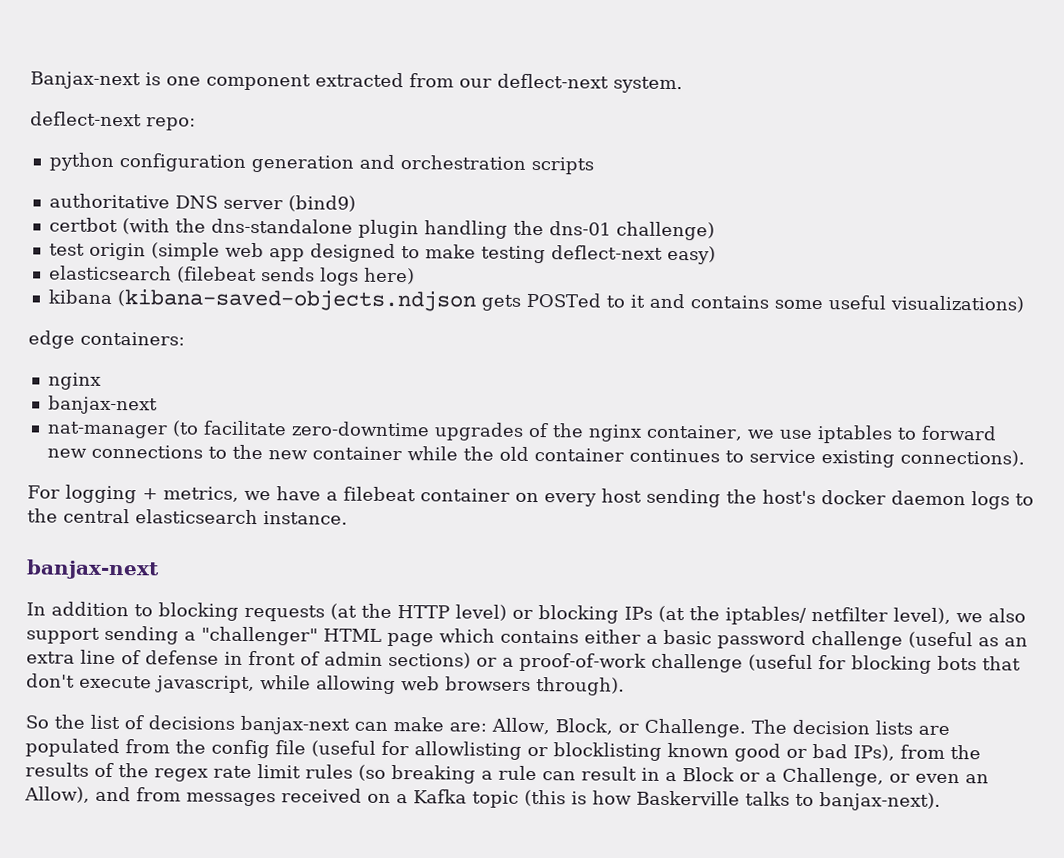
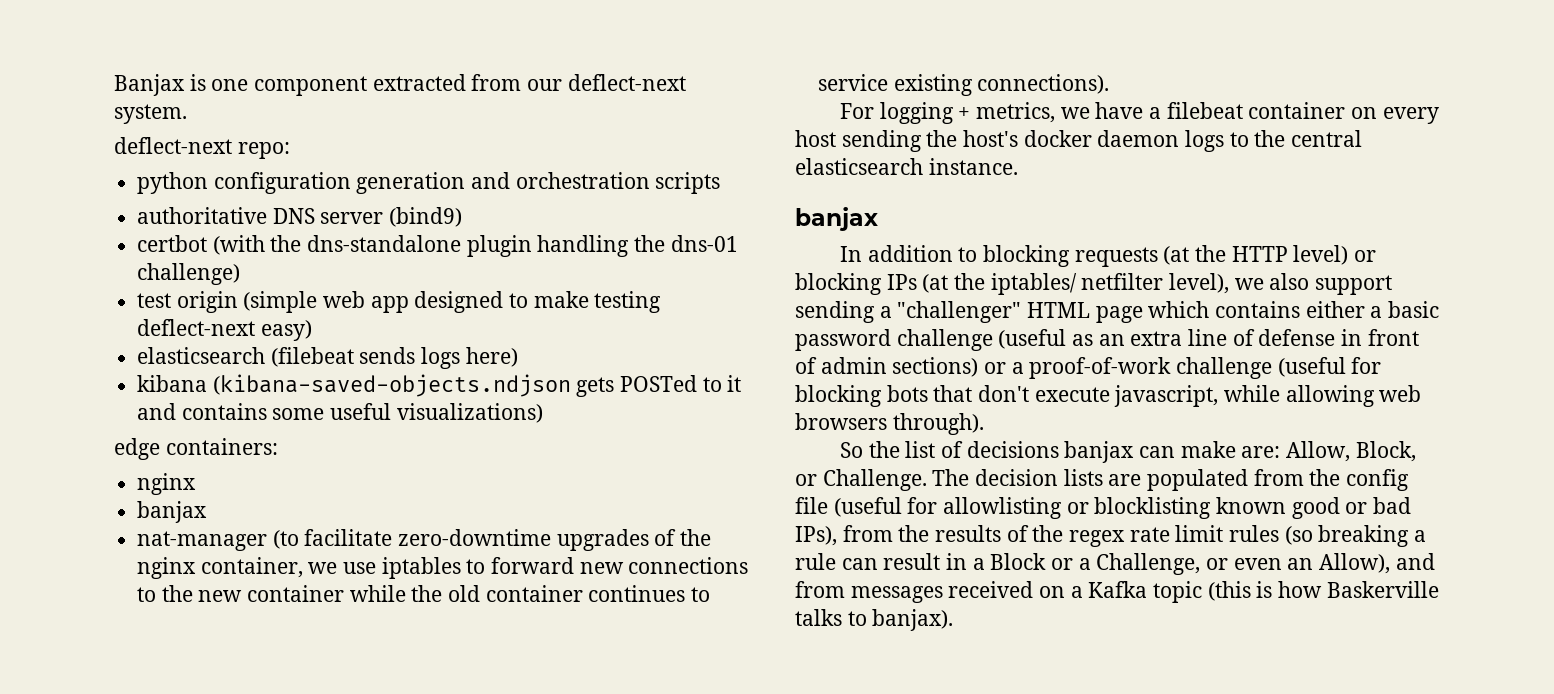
- Banjax-next is one component extracted from our deflect-next system.
+ Banjax is one component extracted from our deflect-next system.
  edge containers:
  nginx
- banjax-next
+ banjax
  For logging + metrics, we have a filebeat container on every host sending the host's docker daemon logs to the central elasticsearch instance.
- banjax-next
+ banjax
- So the list of decisions banjax-next can make are: Allow, Block, or Challenge.
+ So the list of decisions banjax can make are: Allow, Block, or Challenge.
- The decision lists are populated from the config file (useful for allowlisting or blocklisting known good or bad IPs), from the results of the regex rate limit rules (so breaking a rule can result in a Block or a Challenge, or even an Allow), and from messages received on a Kafka topic (this is how Baskerville talks to banjax-next).
+ The decision lists are populated from the config file (useful for allowlisting or blocklisting known good or bad IPs), from the results of the regex rate limit rules (so breaking a rule can result in a Block or a Challenge, or even an Allow), and from messages received on a Kafka topic (this is how Baskerville talks to banjax).

